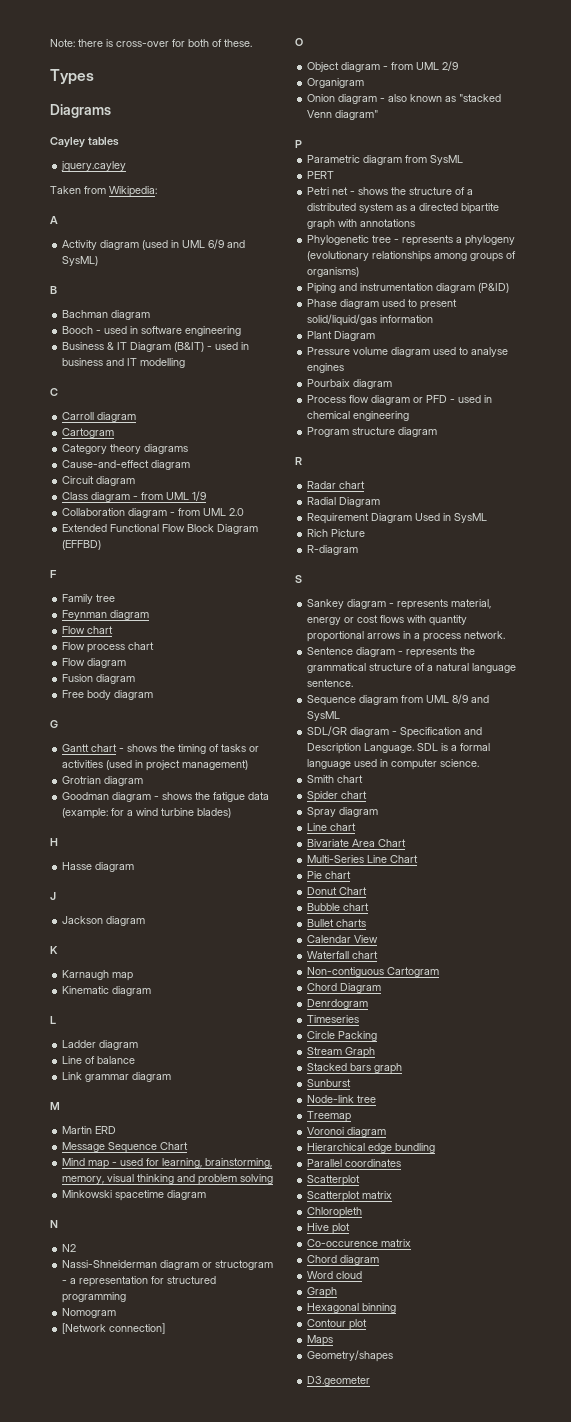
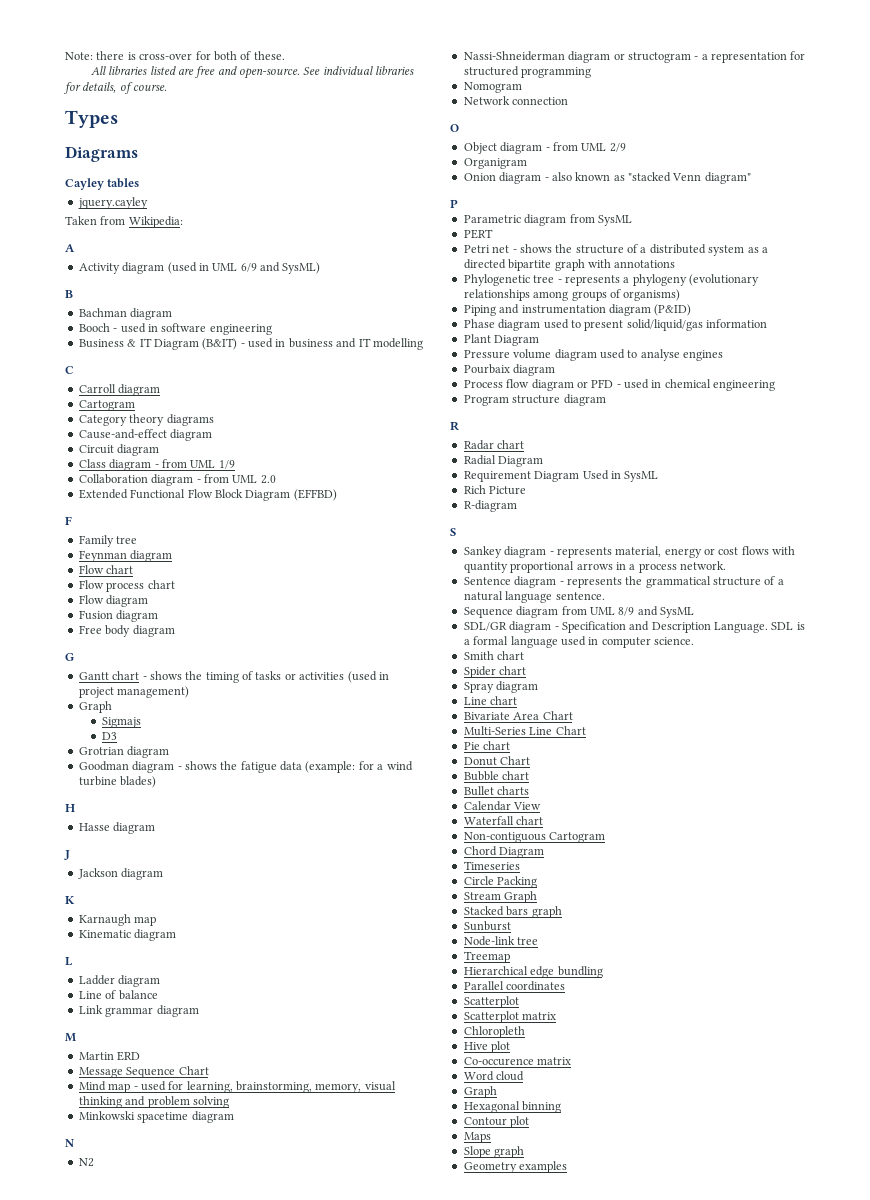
+ All libraries listed are free and open-source. See individual libraries for details, of course.
  Gantt chart - shows the timing of tasks or activities (used in project management)
+ Graph
+ Sigmajs
+ D3
- [Network connection]
+ Network connection
- Denrdogram
- Voronoi diagram
- Chord diagram
- Geometry/shapes
- D3.geometer
+ Slope graph
+ Geometry examples

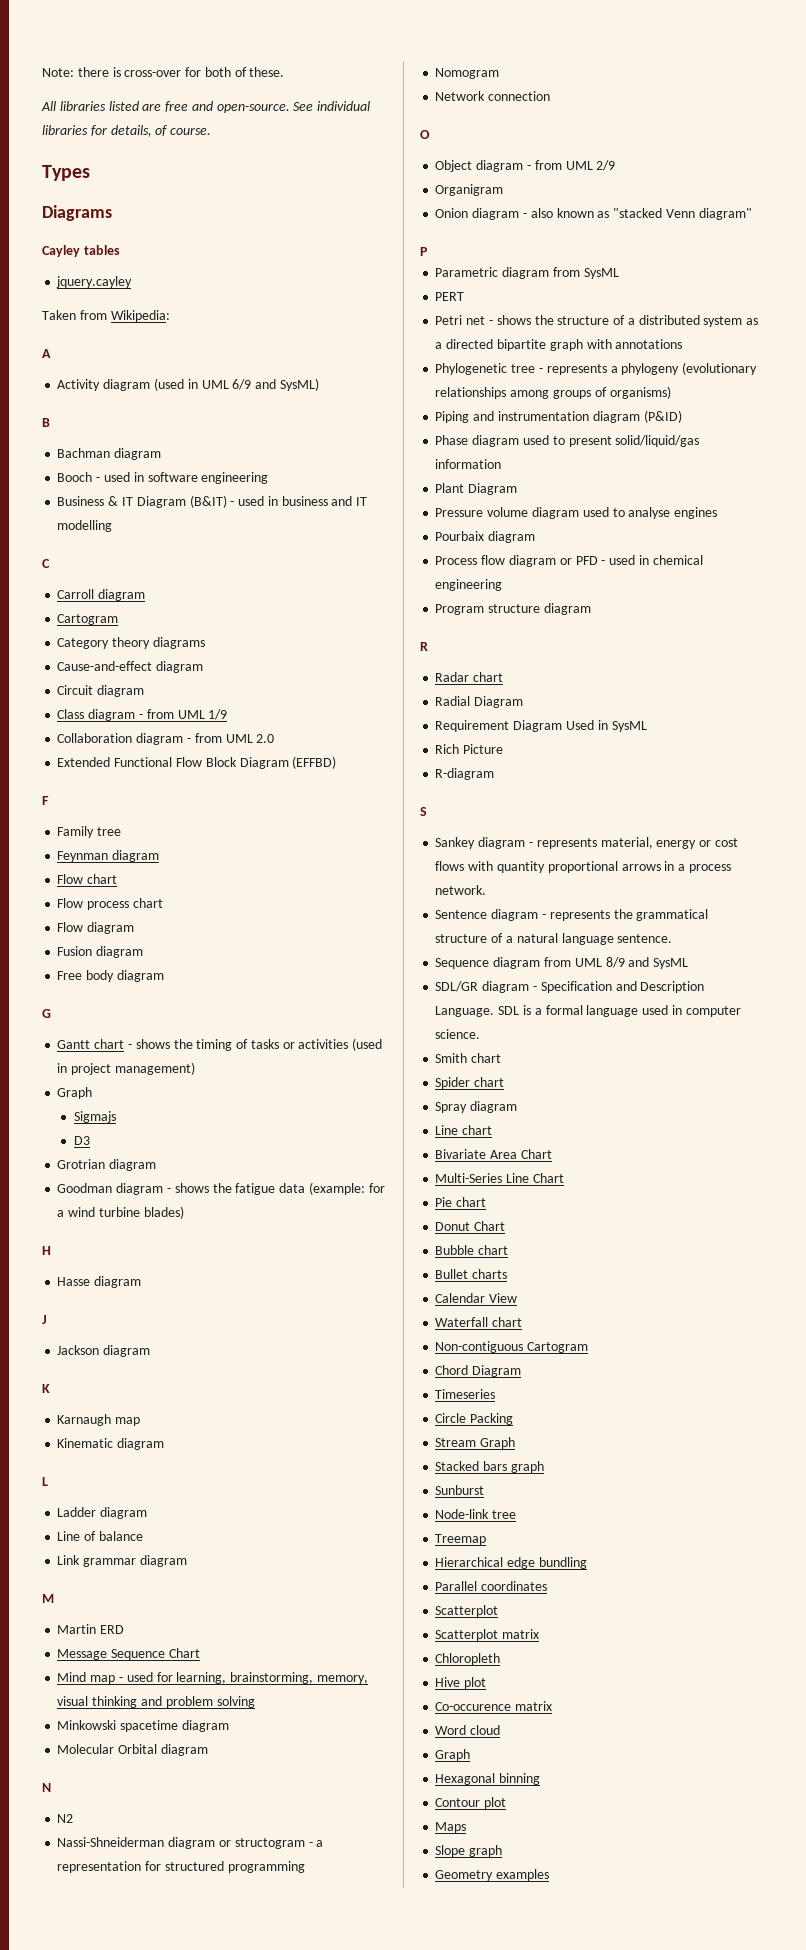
+ Molecular Orbital diagram

